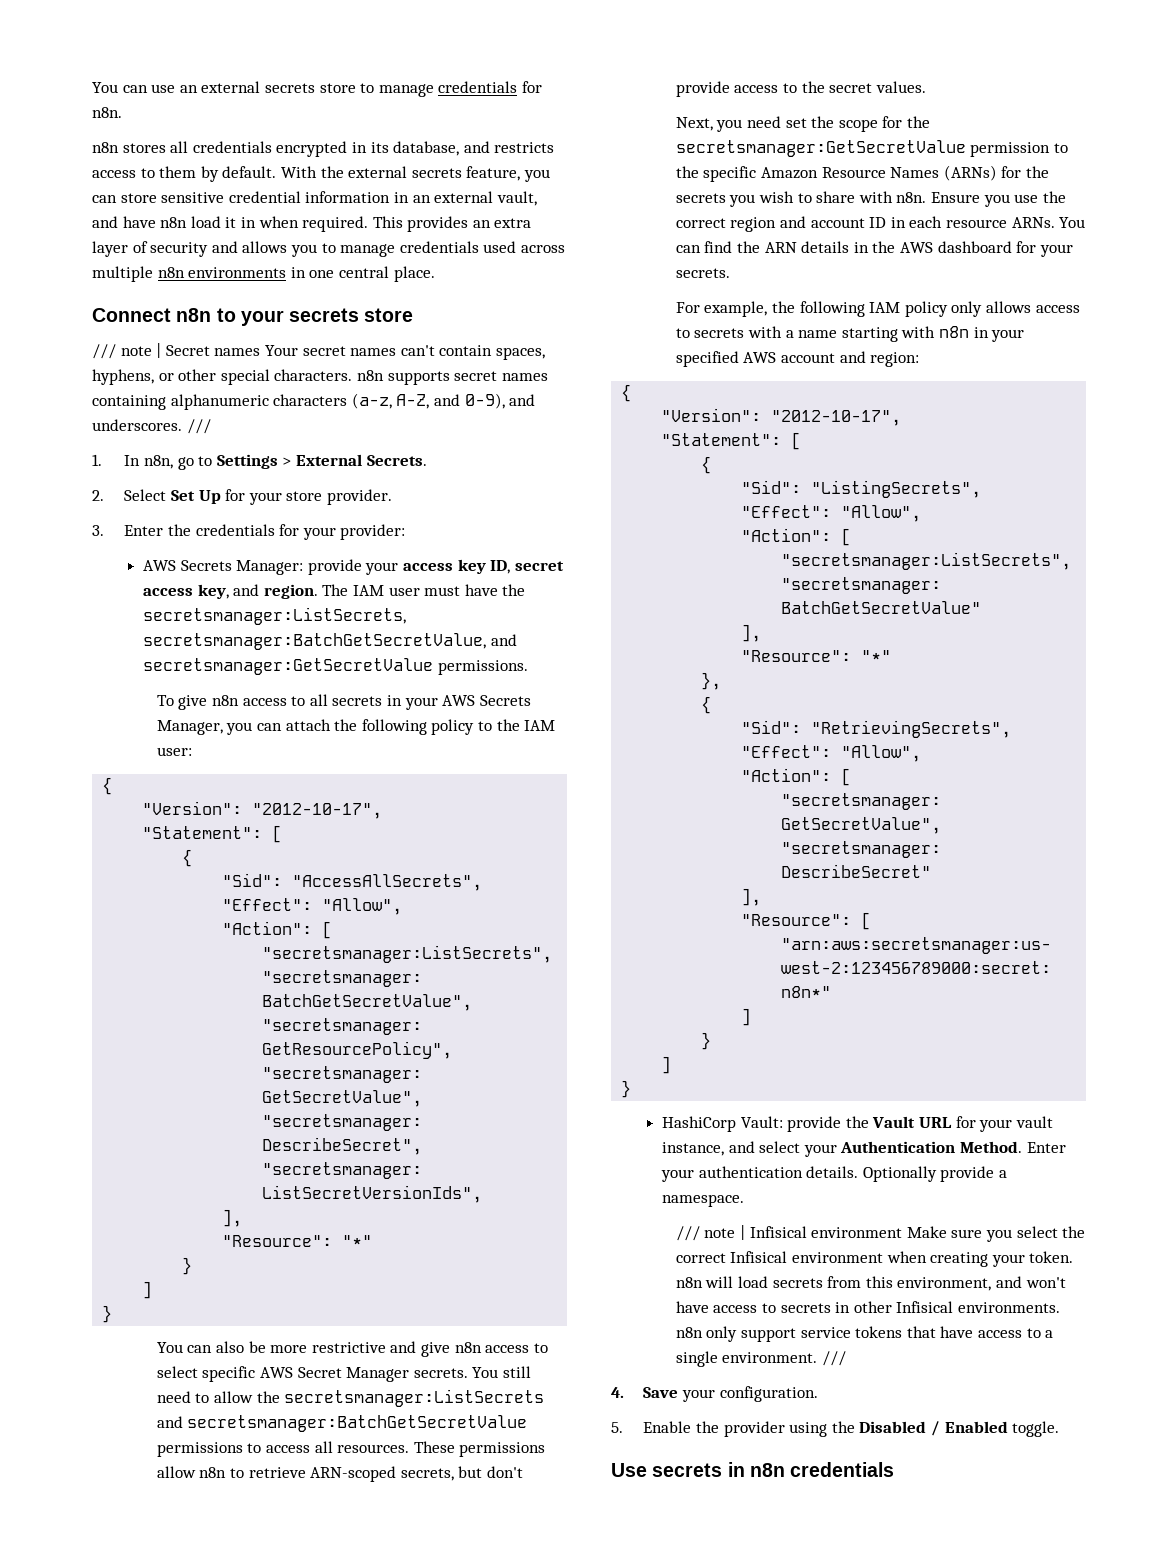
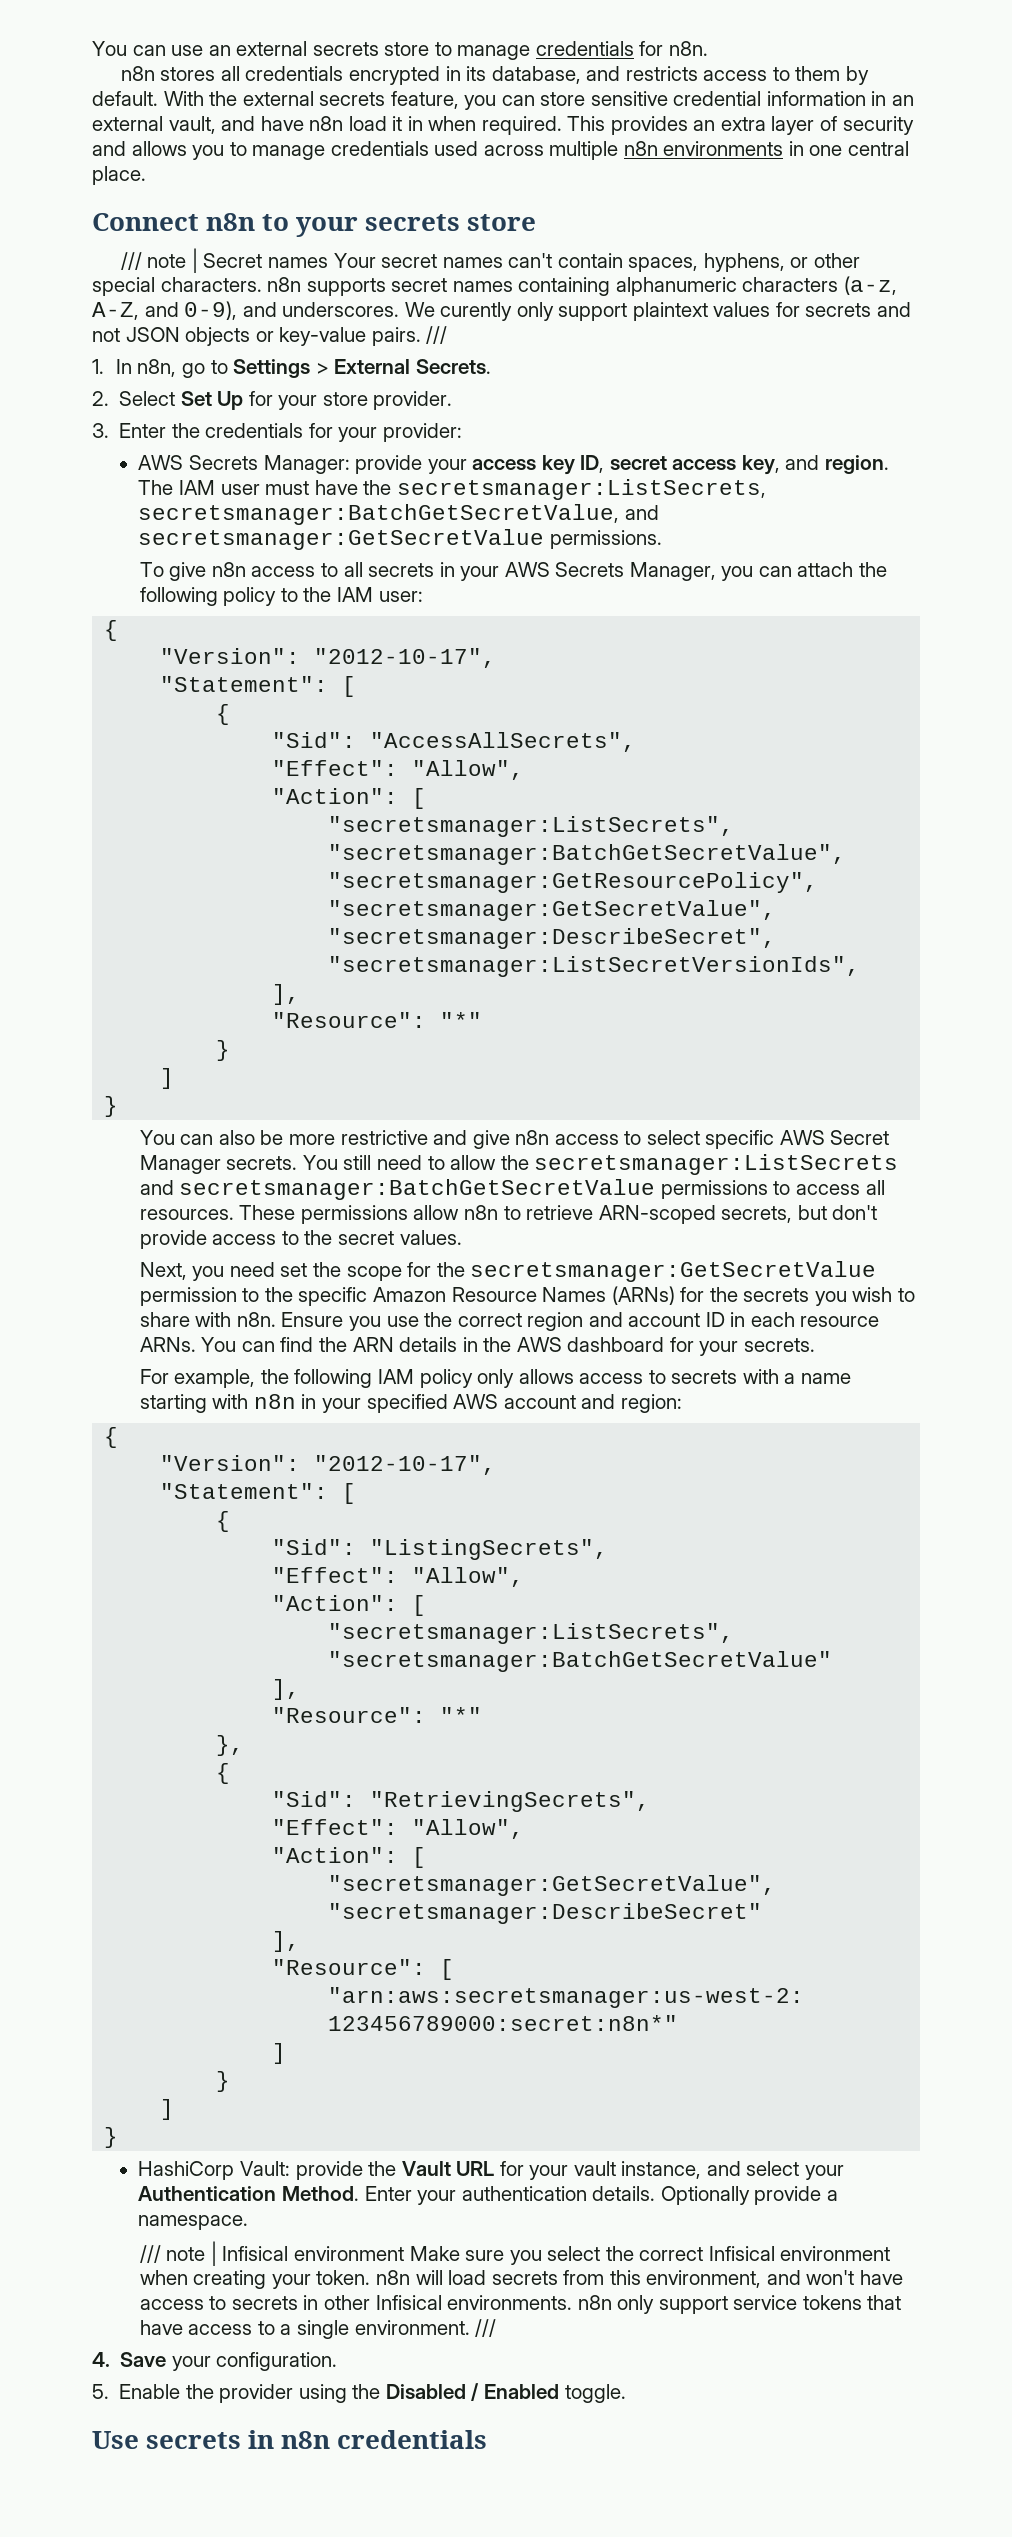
+ We curently only support plaintext values for secrets and not JSON objects or key-value pairs.

